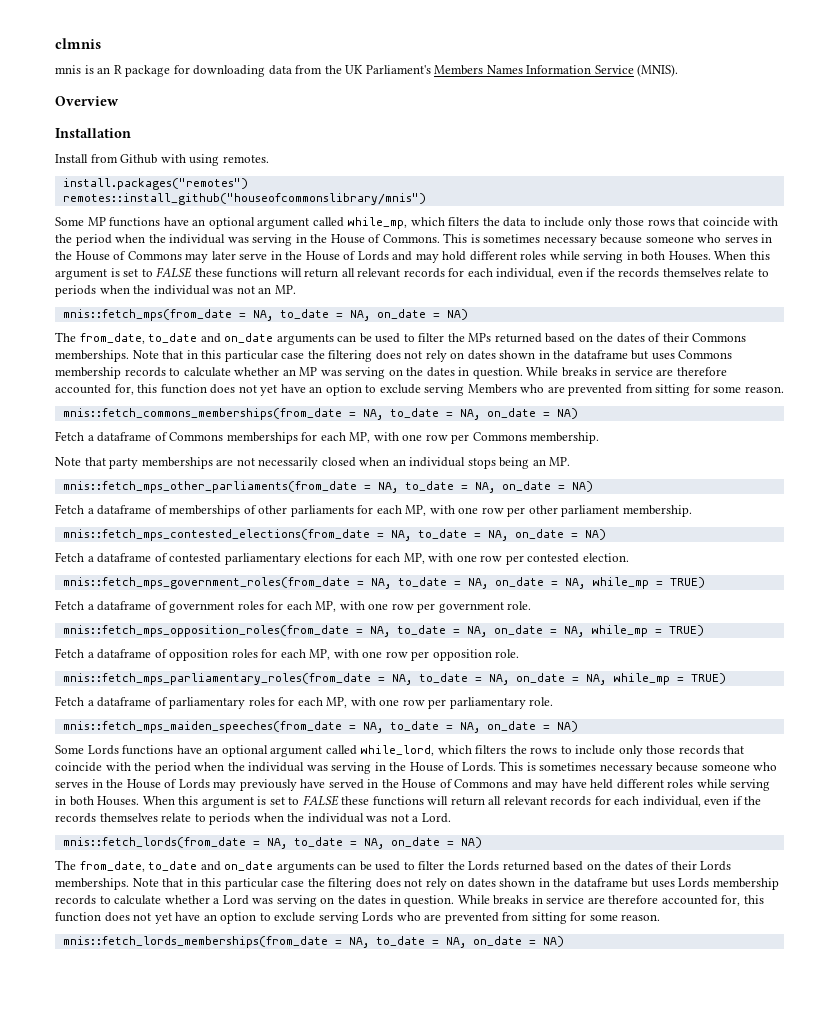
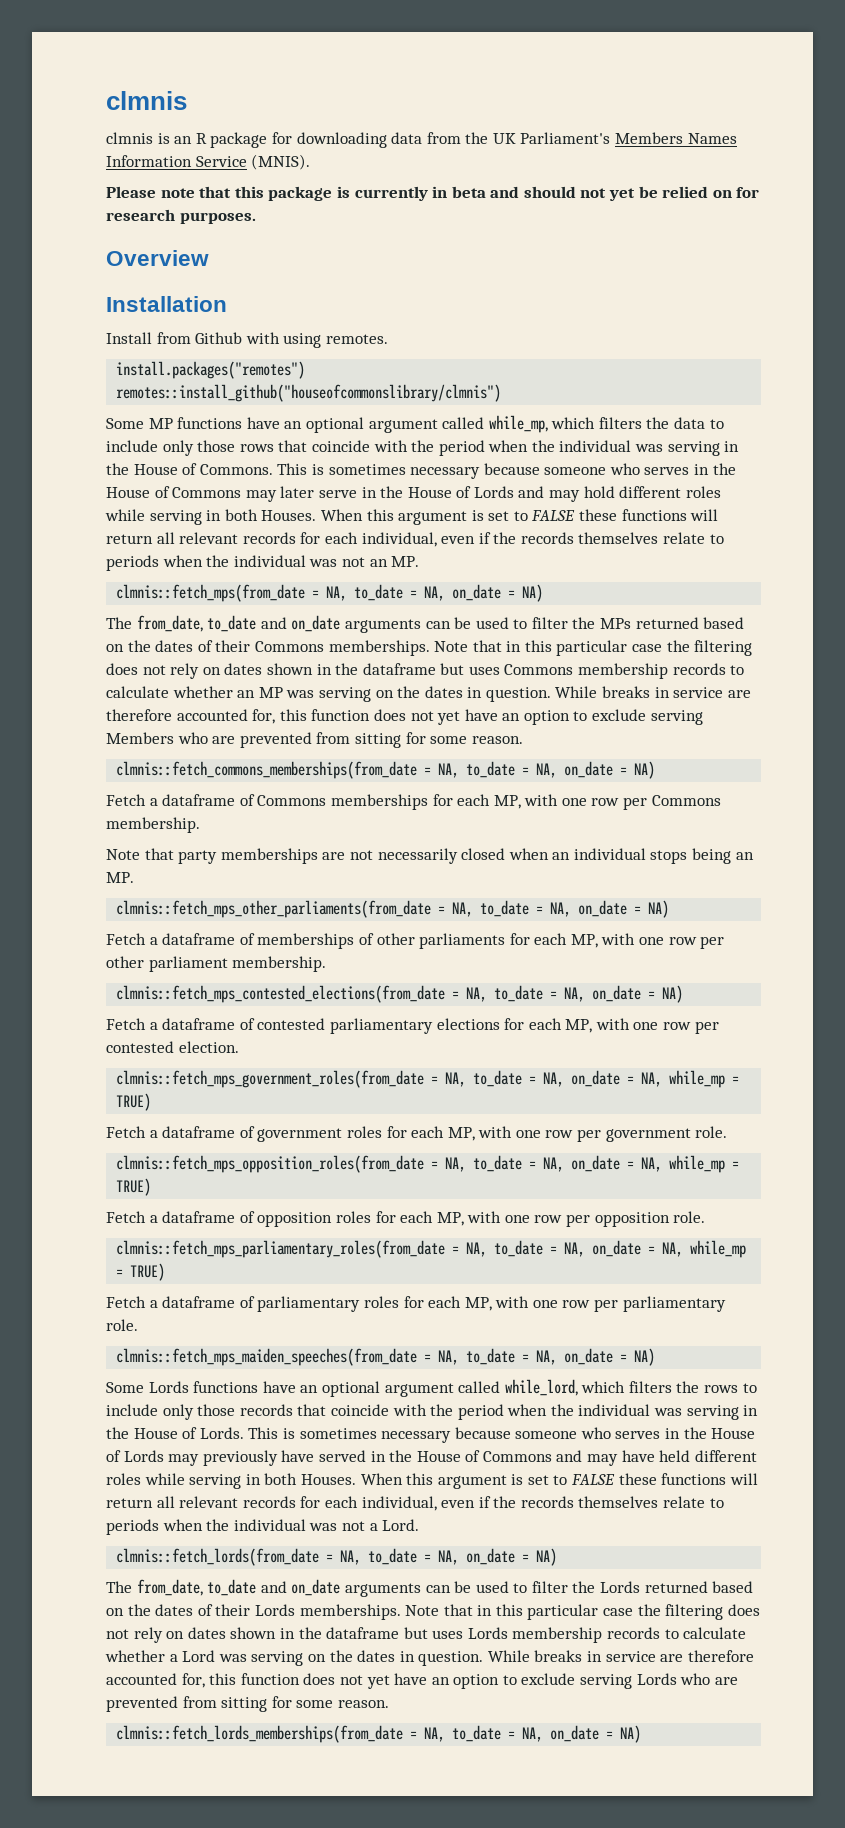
- mnis is an R package for downloading data from the UK Parliament's Members Names Information Service (MNIS).
+ clmnis is an R package for downloading data from the UK Parliament's Members Names Information Service (MNIS).
+ Please note that this package is currently in beta and should not yet be relied on for research purposes.
- remotes::install_github("houseofcommonslibrary/mnis")
+ remotes::install_github("houseofcommonslibrary/clmnis")
- mnis::fetch_mps(from_date = NA, to_date = NA, on_date = NA)
+ clmnis::fetch_mps(from_date = NA, to_date = NA, on_date = NA)
- mnis::fetch_commons_memberships(from_date = NA, to_date = NA, on_date = NA)
+ clmnis::fetch_commons_memberships(from_date = NA, to_date = NA, on_date = NA)
- mnis::fetch_mps_other_parliaments(from_date = NA, to_date = NA, on_date = NA)
+ clmnis::fetch_mps_other_parliaments(from_date = NA, to_date = NA, on_date = NA)
- mnis::fetch_mps_contested_elections(from_date = NA, to_date = NA, on_date = NA)
+ clmnis::fetch_mps_contested_elections(from_date = NA, to_date = NA, on_date = NA)
- mnis::fetch_mps_government_roles(from_date = NA, to_date = NA, on_date = NA, while_mp = TRUE)
+ clmnis::fetch_mps_government_roles(from_date = NA, to_date = NA, on_date = NA, while_mp = TRUE)
- mnis::fetch_mps_opposition_roles(from_date = NA, to_date = NA, on_date = NA, while_mp = TRUE)
+ clmnis::fetch_mps_opposition_roles(from_date = NA, to_date = NA, on_date = NA, while_mp = TRUE)
- mnis::fetch_mps_parliamentary_roles(from_date = NA, to_date = NA, on_date = NA, while_mp = TRUE)
+ clmnis::fetch_mps_parliamentary_roles(from_date = NA, to_date = NA, on_date = NA, while_mp = TRUE)
- mnis::fetch_mps_maiden_speeches(from_date = NA, to_date = NA, on_date = NA)
+ clmnis::fetch_mps_maiden_speeches(from_date = NA, to_date = NA, on_date = NA)
- mnis::fetch_lords(from_date = NA, to_date = NA, on_date = NA)
+ clmnis::fetch_lords(from_date = NA, to_date = NA, on_date = NA)
- mnis::fetch_lords_memberships(from_date = NA, to_date = NA, on_date = NA)
+ clmnis::fetch_lords_memberships(from_date = NA, to_date = NA, on_date = NA)

